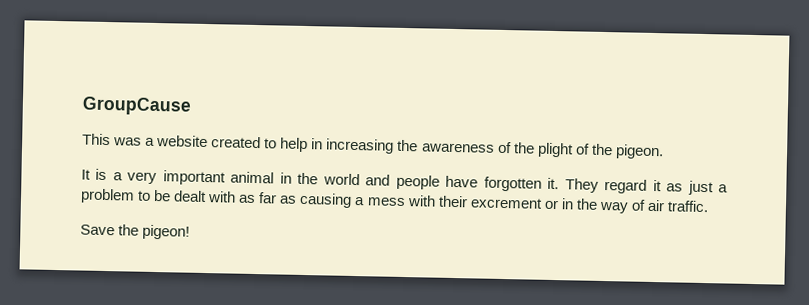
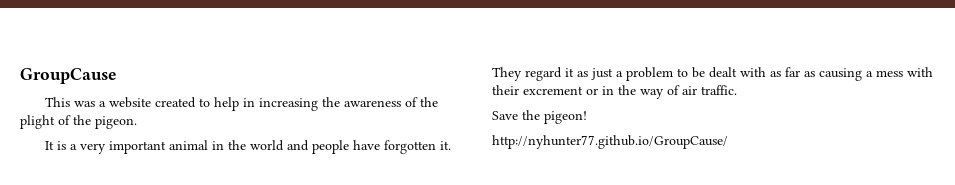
+ http://nyhunter77.github.io/GroupCause/

